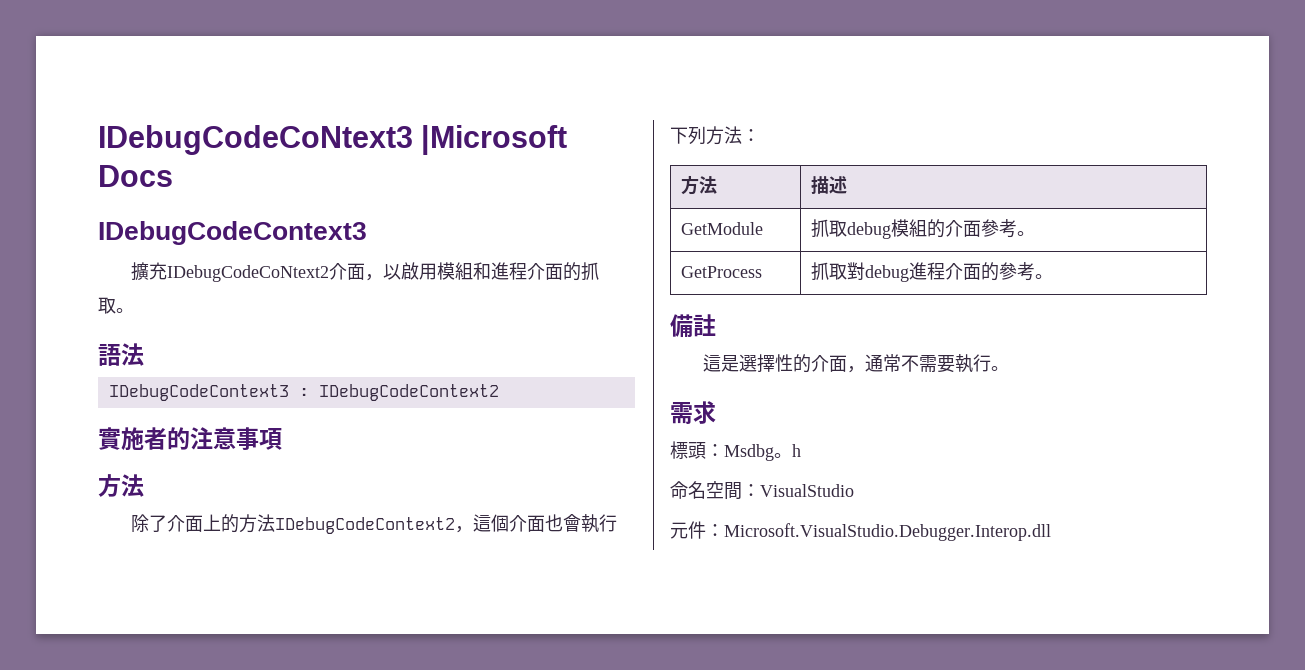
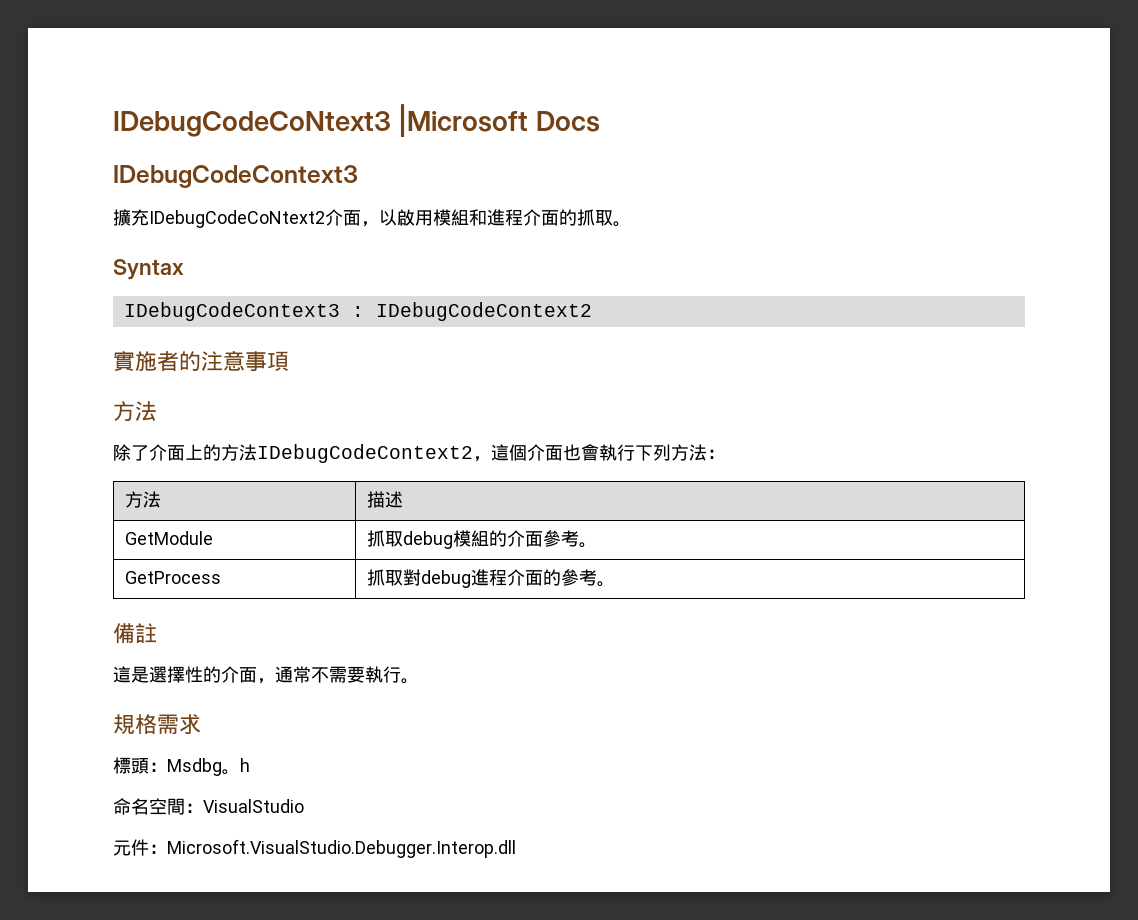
- 語法
+ Syntax
- 需求
+ 規格需求

